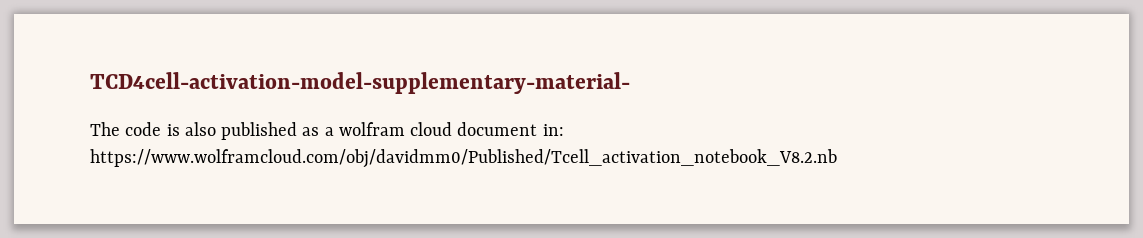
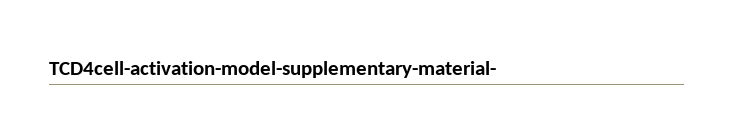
- The code is also published as a wolfram cloud document in: https://www.wolframcloud.com/obj/davidmm0/Published/Tcell_activation_notebook_V8.2.nb

